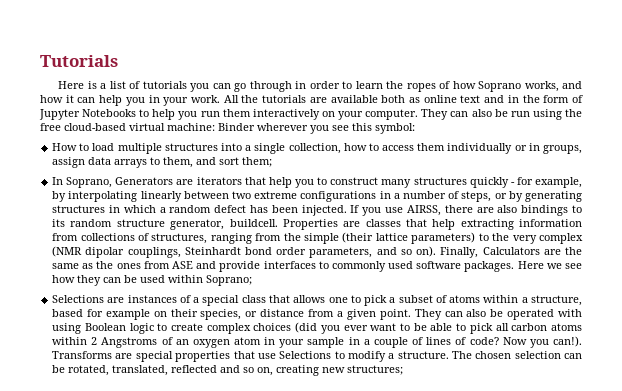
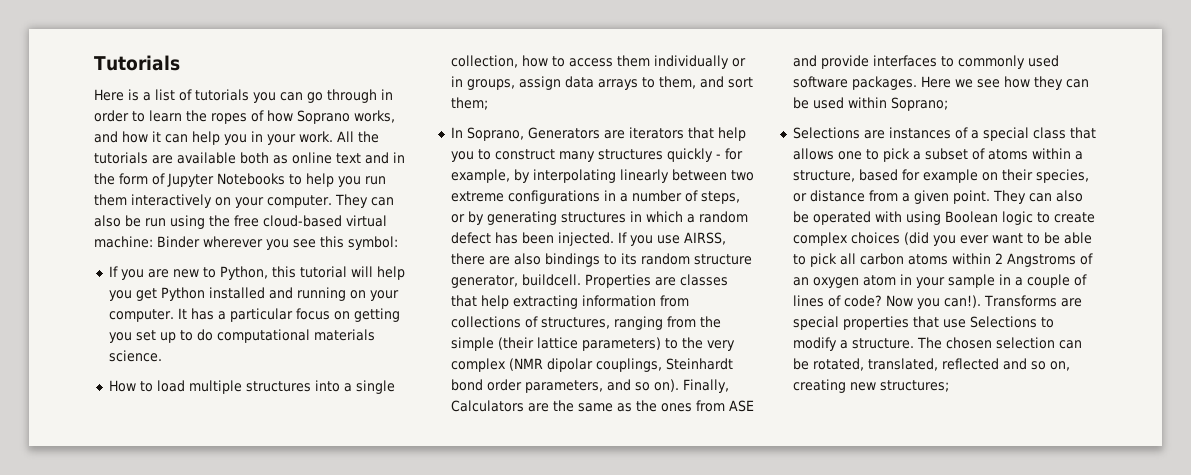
+ If you are new to Python, this tutorial will help you get Python installed and running on your computer. It has a particular focus on getting you set up to do computational materials science.

